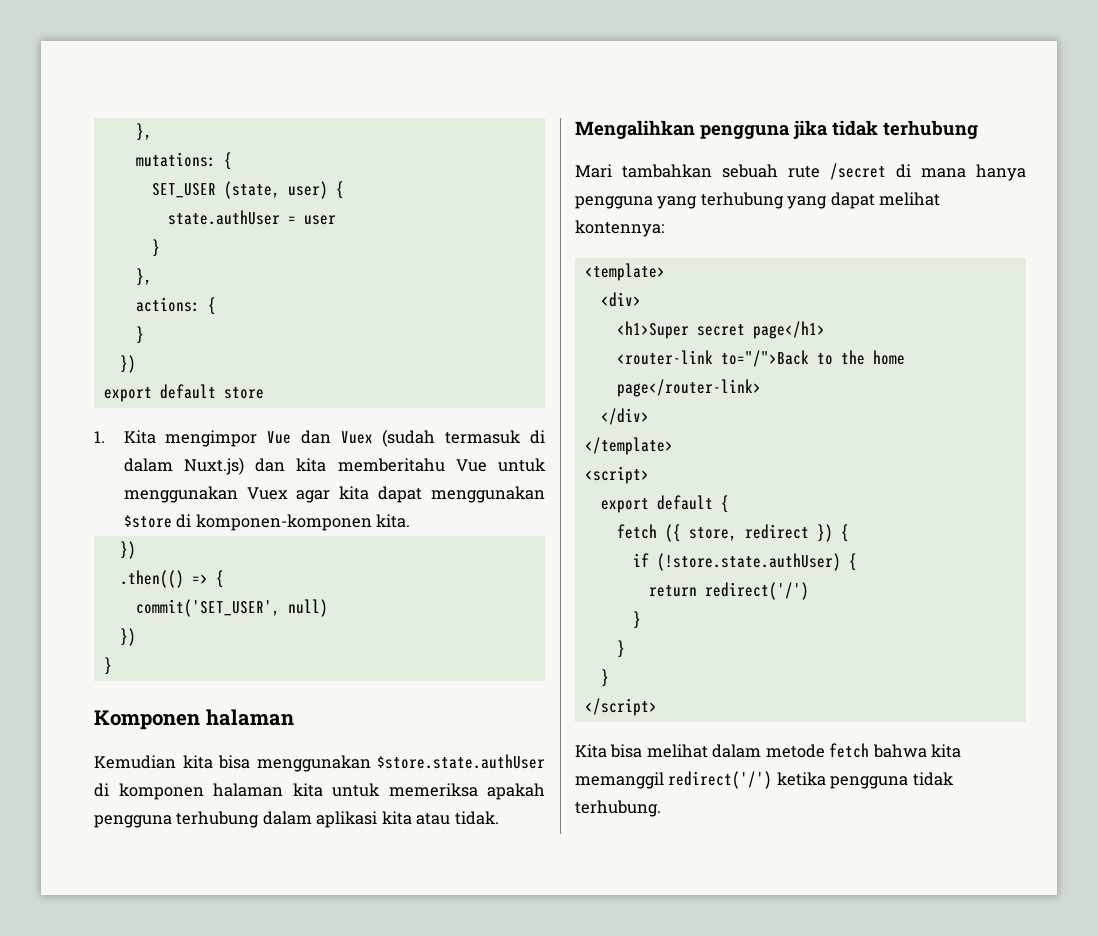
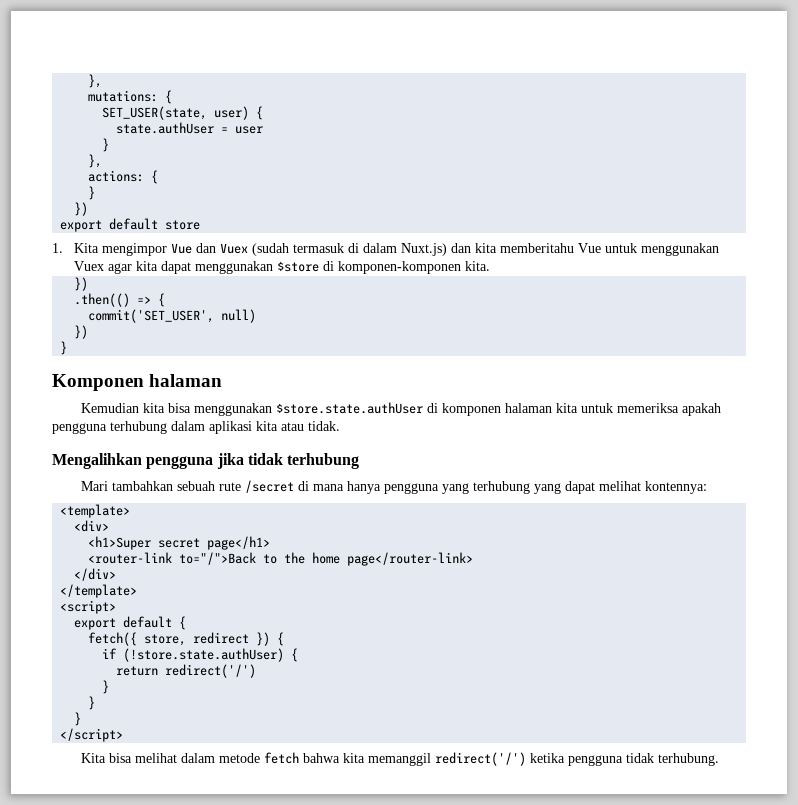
- SET_USER (state, user) {
+ SET_USER(state, user) {
- fetch ({ store, redirect }) {
+ fetch({ store, redirect }) {

